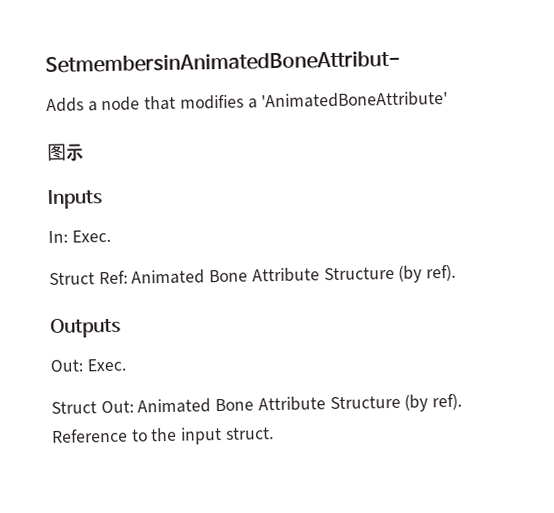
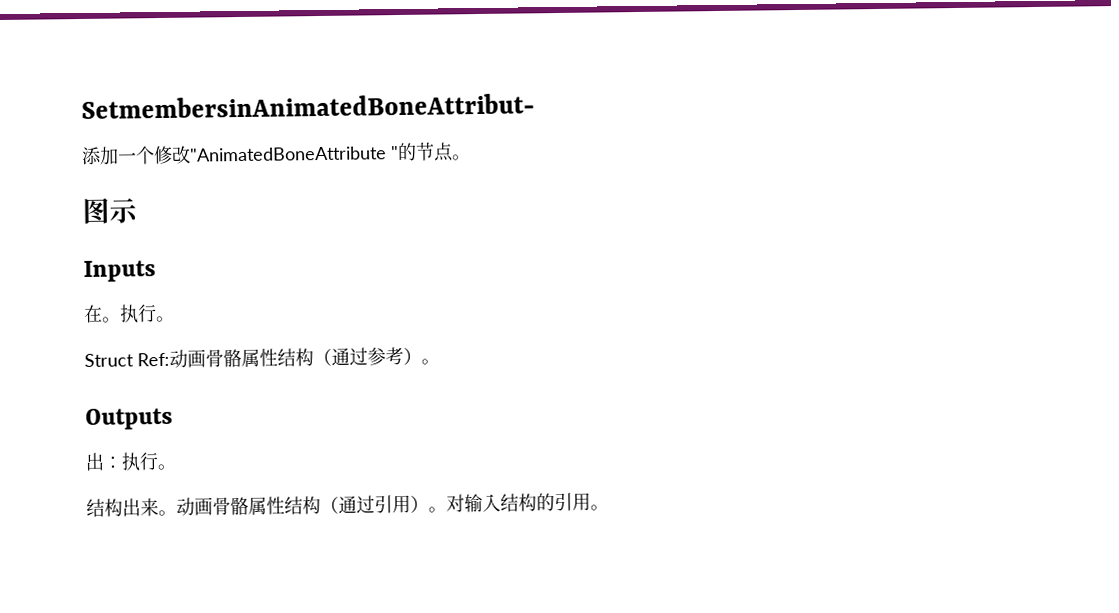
- Adds a node that modifies a 'AnimatedBoneAttribute'
+ 添加一个修改"AnimatedBoneAttribute "的节点。
- In: Exec.
+ 在。执行。
- Struct Ref: Animated Bone Attribute Structure (by ref).
+ Struct Ref:动画骨骼属性结构（通过参考）。
  Outputs
- Out: Exec.
- Struct Out: Animated Bone Attribute Structure (by ref). Reference to the input struct.
+ 出：执行。
+ 结构出来。动画骨骼属性结构（通过引用）。对输入结构的引用。

